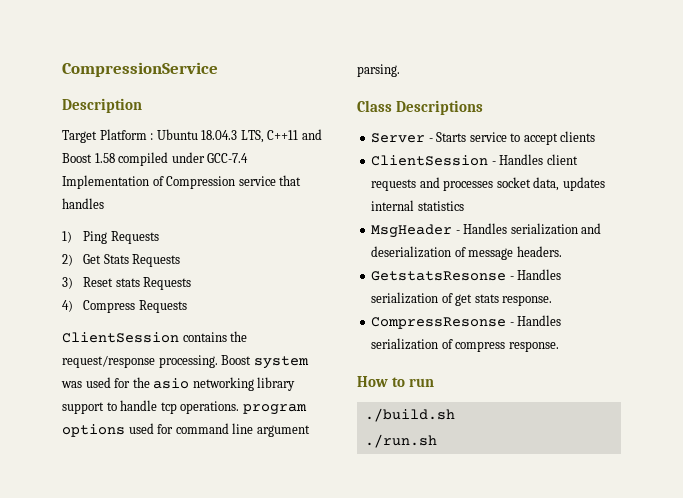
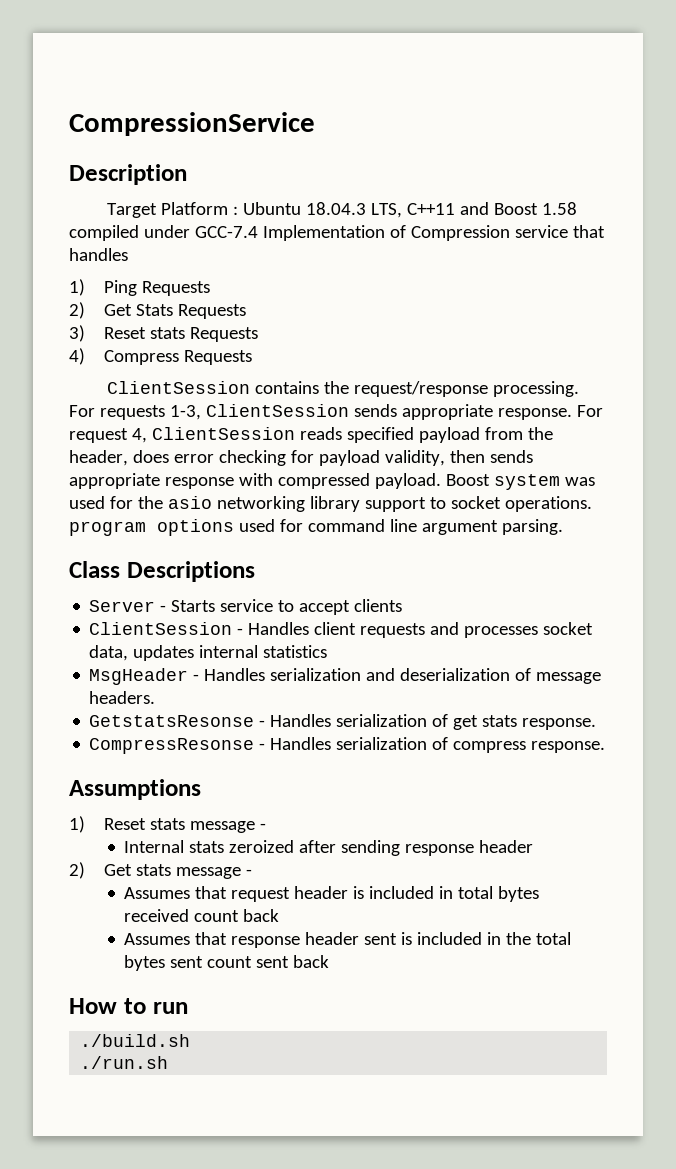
+ For requests 1-3, ClientSession sends appropriate response. For request 4, ClientSession reads specified payload from the header, does error checking for payload validity, then sends appropriate response with compressed payload.
- Boost system was used for the asio networking library support to handle tcp operations. program options used for command line argument parsing.
+ Boost system was used for the asio networking library support to socket operations. program options used for command line argument parsing.
+ Assumptions
+ 1) Reset stats message -
+ Internal stats zeroized after sending response header
+ 2) Get stats message -
+ Assumes that request header is included in total bytes received count back
+ Assumes that response header sent is included in the total bytes sent count sent back

